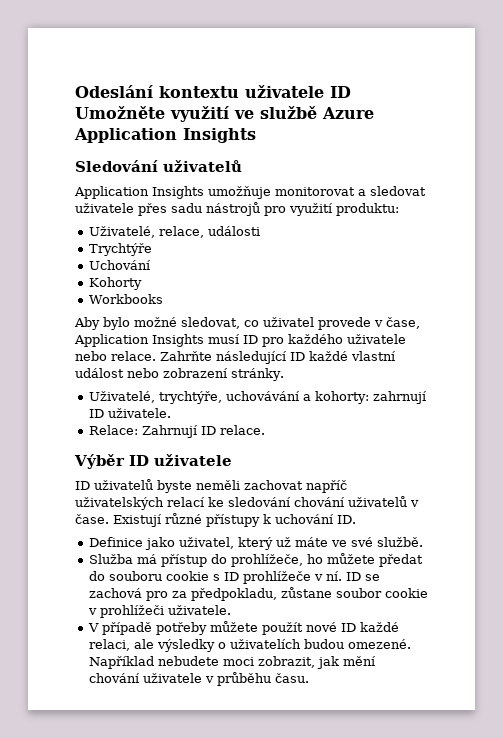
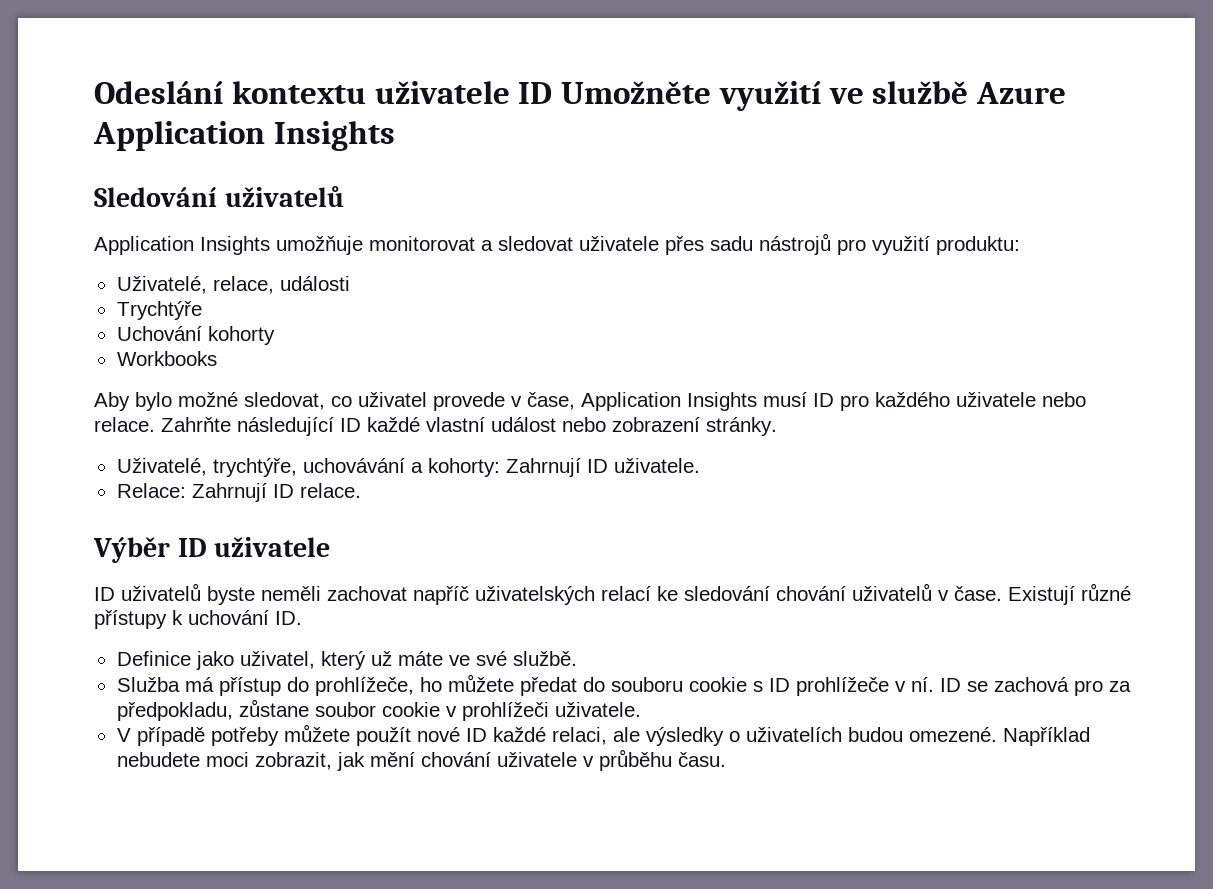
- Uchování
- Kohorty
+ Uchování kohorty
- Uživatelé, trychtýře, uchovávání a kohorty: zahrnují ID uživatele.
+ Uživatelé, trychtýře, uchovávání a kohorty: Zahrnují ID uživatele.

